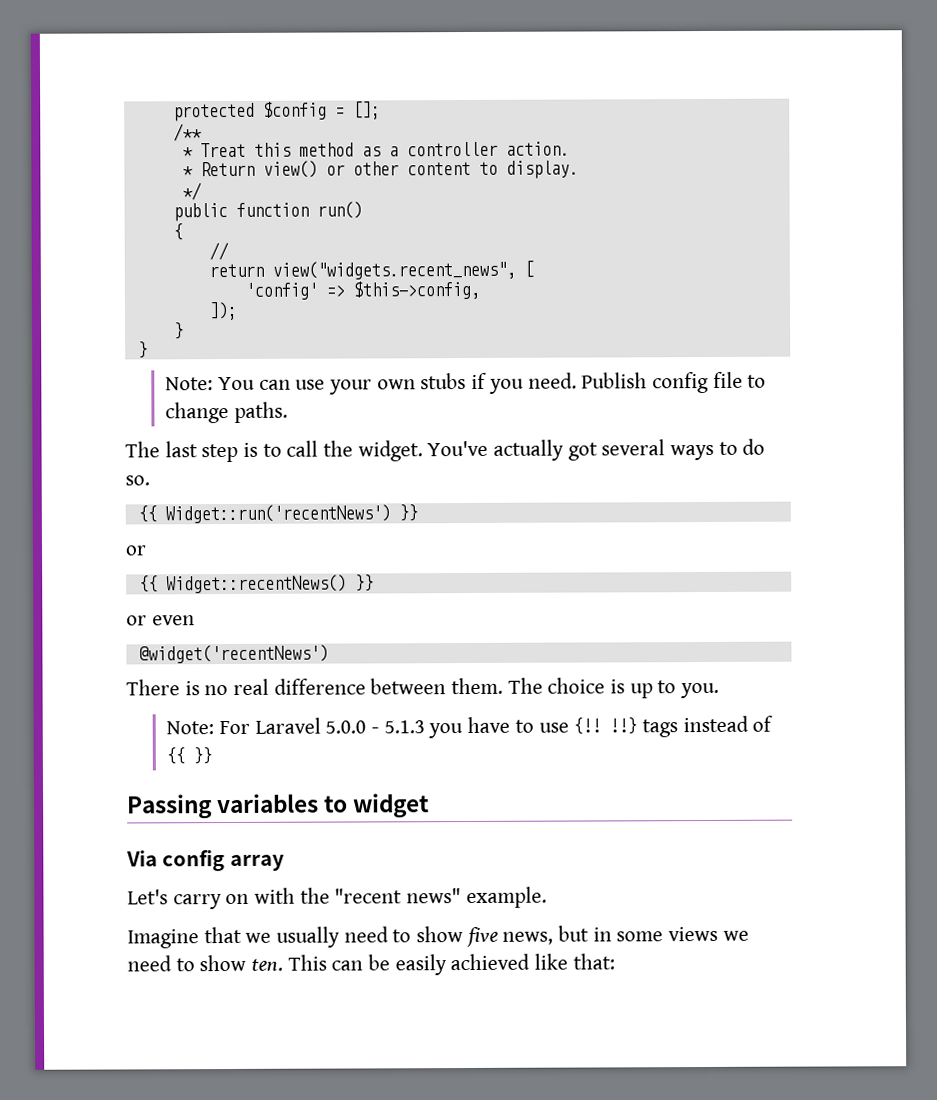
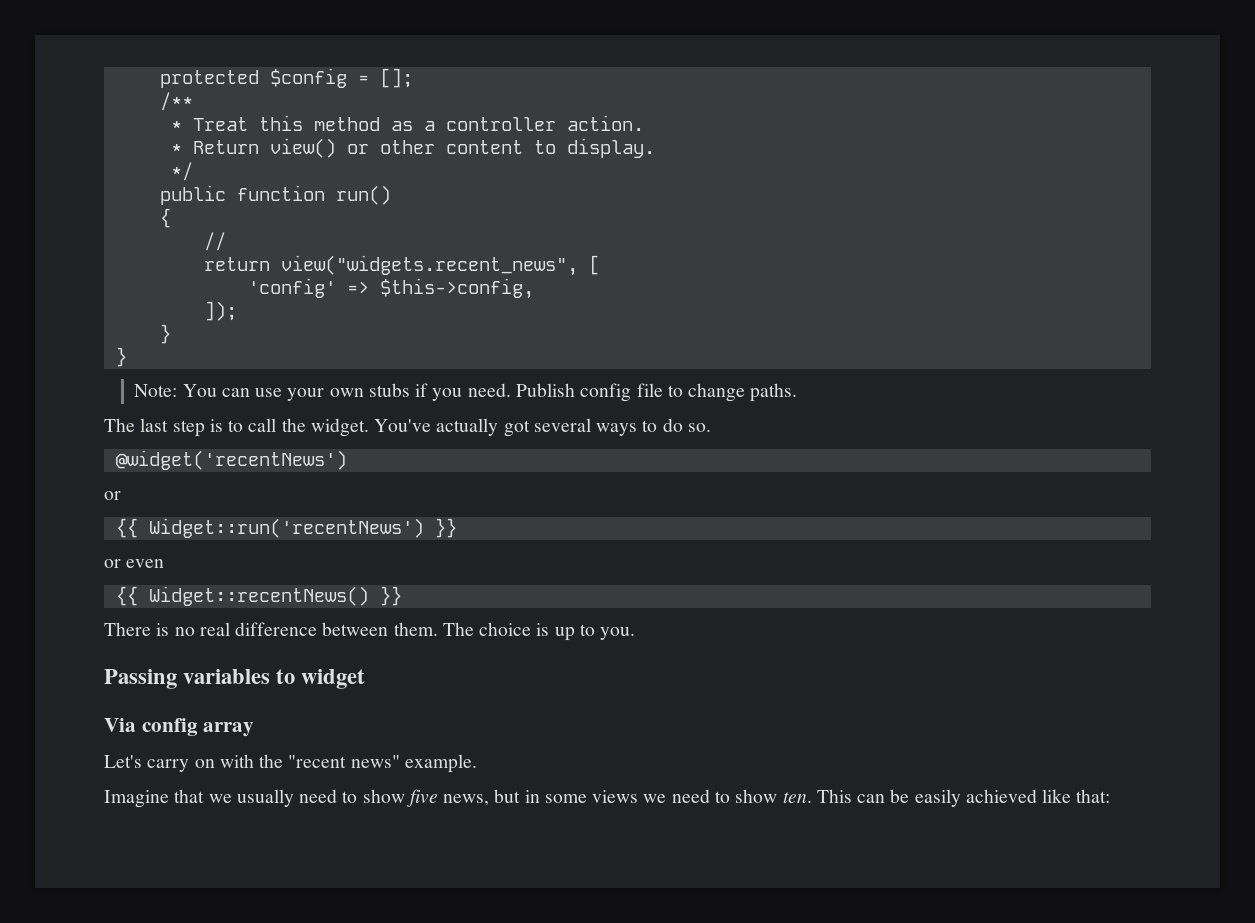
+ @widget('recentNews')
+ or
  {{ Widget::run('recentNews') }}
- or
+ or even
- or even
- @widget('recentNews')
- Note: For Laravel 5.0.0 - 5.1.3 you have to use {!! !!} tags instead of {{ }}

